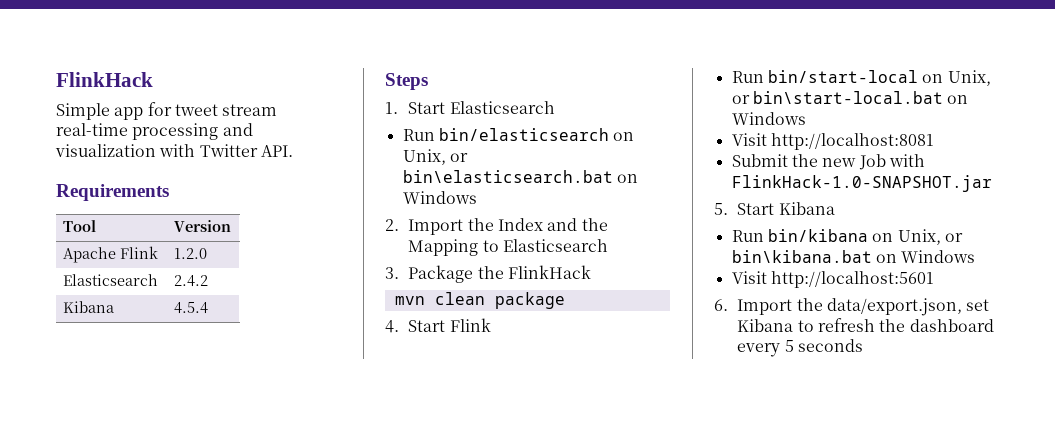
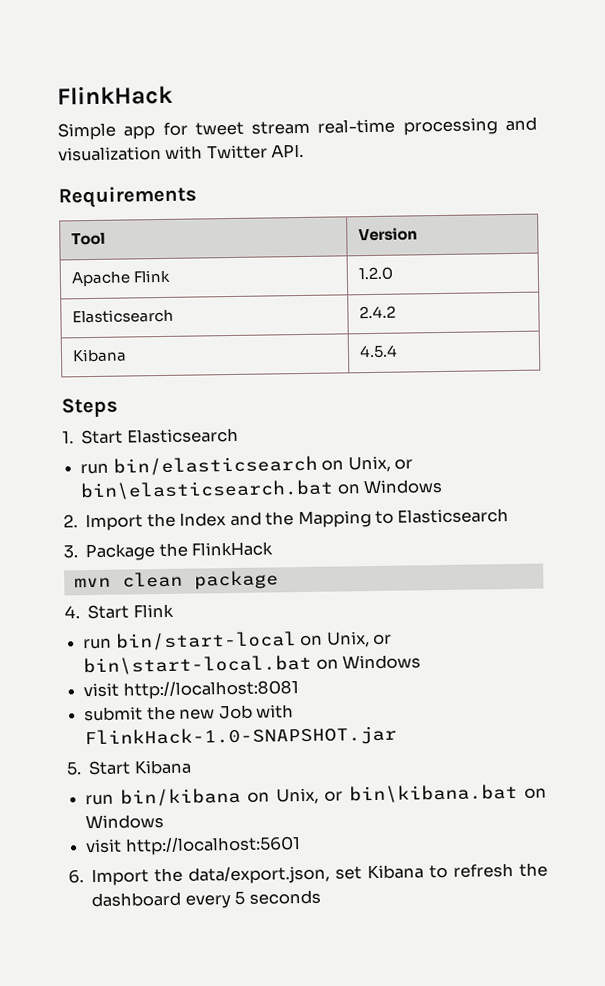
- Run bin/elasticsearch on Unix, or bin\elasticsearch.bat on Windows
+ run bin/elasticsearch on Unix, or bin\elasticsearch.bat on Windows
- Run bin/start-local on Unix, or bin\start-local.bat on Windows
+ run bin/start-local on Unix, or bin\start-local.bat on Windows
- Visit http://localhost:8081
+ visit http://localhost:8081
- Submit the new Job with FlinkHack-1.0-SNAPSHOT.jar
+ submit the new Job with FlinkHack-1.0-SNAPSHOT.jar
- Run bin/kibana on Unix, or bin\kibana.bat on Windows
+ run bin/kibana on Unix, or bin\kibana.bat on Windows
- Visit http://localhost:5601
+ visit http://localhost:5601

